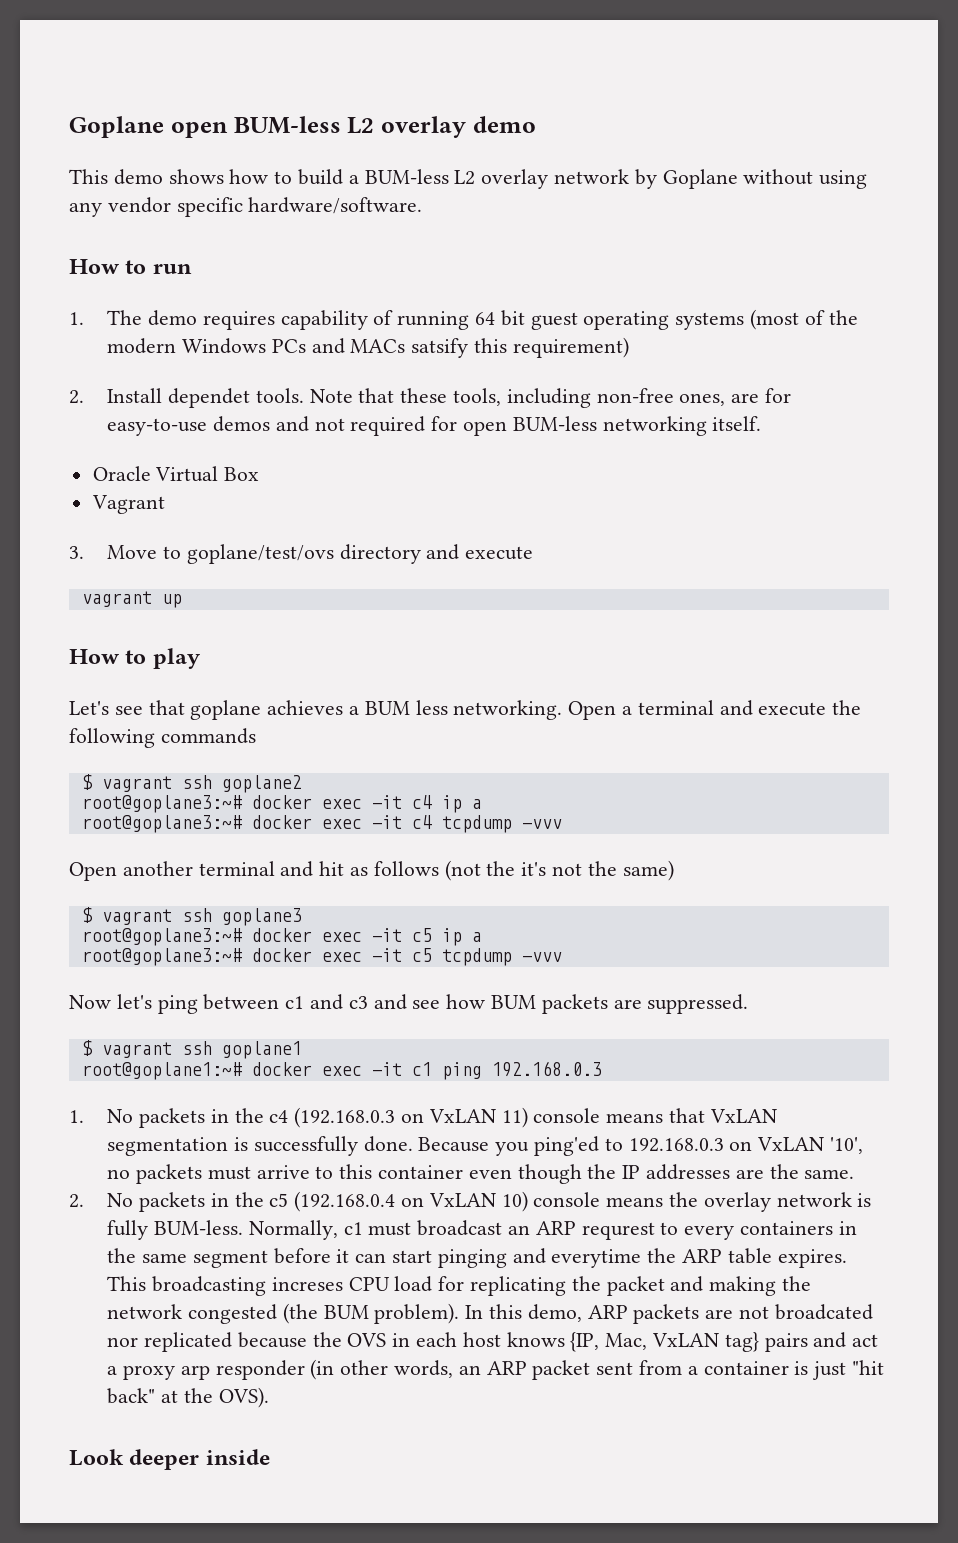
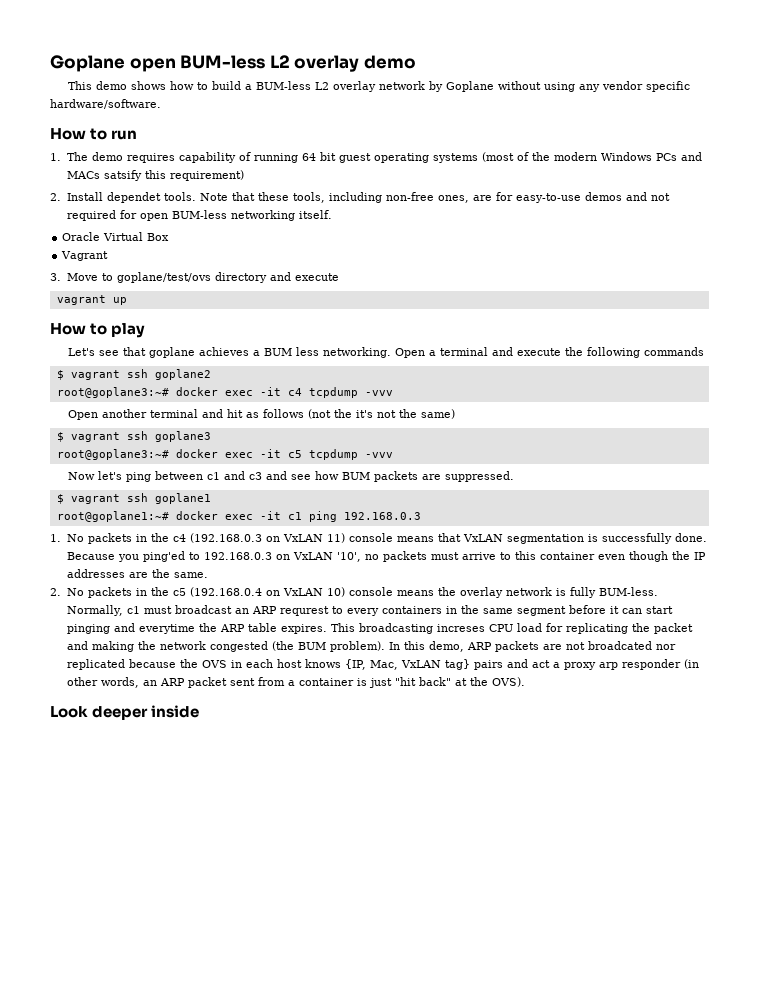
- root@goplane3:~# docker exec -it c4 ip a
- root@goplane3:~# docker exec -it c5 ip a

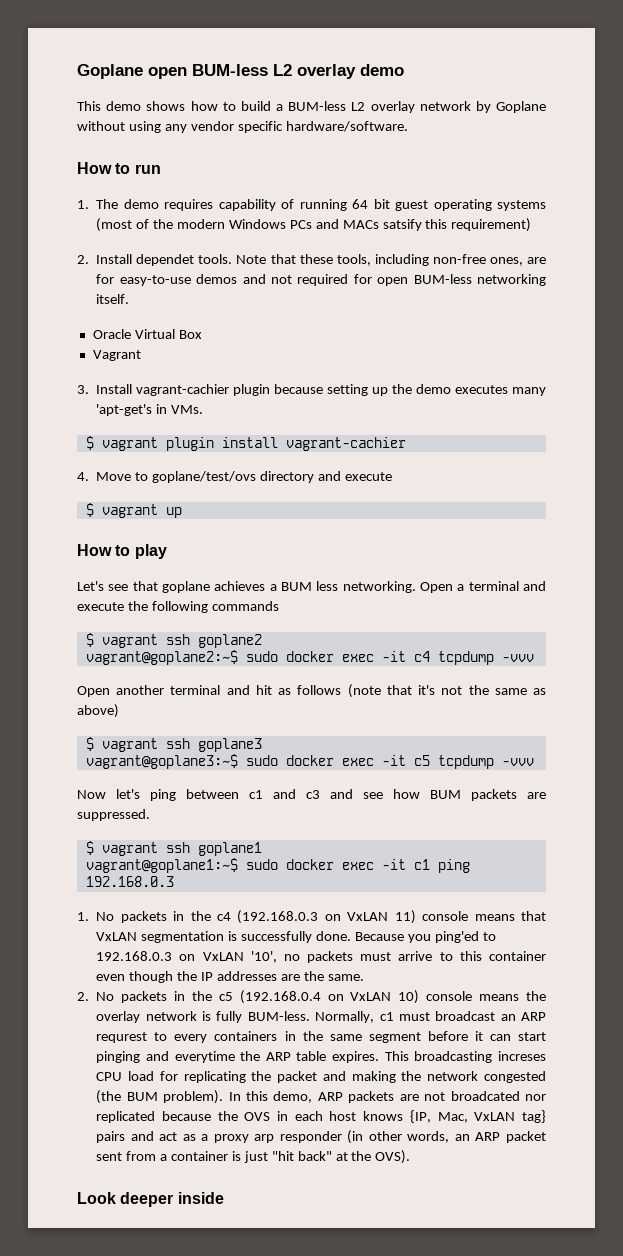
- 3. Move to goplane/test/ovs directory and execute
+ 3. Install vagrant-cachier plugin because setting up the demo executes many 'apt-get's in VMs.
+ $ vagrant plugin install vagrant-cachier
+ 4. Move to goplane/test/ovs directory and execute
- vagrant up
+ $ vagrant up
- root@goplane3:~# docker exec -it c4 tcpdump -vvv
+ vagrant@goplane2:~$ sudo docker exec -it c4 tcpdump -vvv
- Open another terminal and hit as follows (not the it's not the same)
+ Open another terminal and hit as follows (note that it's not the same as above)
- root@goplane3:~# docker exec -it c5 tcpdump -vvv
+ vagrant@goplane3:~$ sudo docker exec -it c5 tcpdump -vvv
- root@goplane1:~# docker exec -it c1 ping 192.168.0.3
+ vagrant@goplane1:~$ sudo docker exec -it c1 ping 192.168.0.3
- In this demo, ARP packets are not broadcated nor replicated because the OVS in each host knows {IP, Mac, VxLAN tag} pairs and act a proxy arp responder (in other words, an ARP packet sent from a container is just "hit back" at the OVS).
+ In this demo, ARP packets are not broadcated nor replicated because the OVS in each host knows {IP, Mac, VxLAN tag} pairs and act as a proxy arp responder (in other words, an ARP packet sent from a container is just "hit back" at the OVS).

